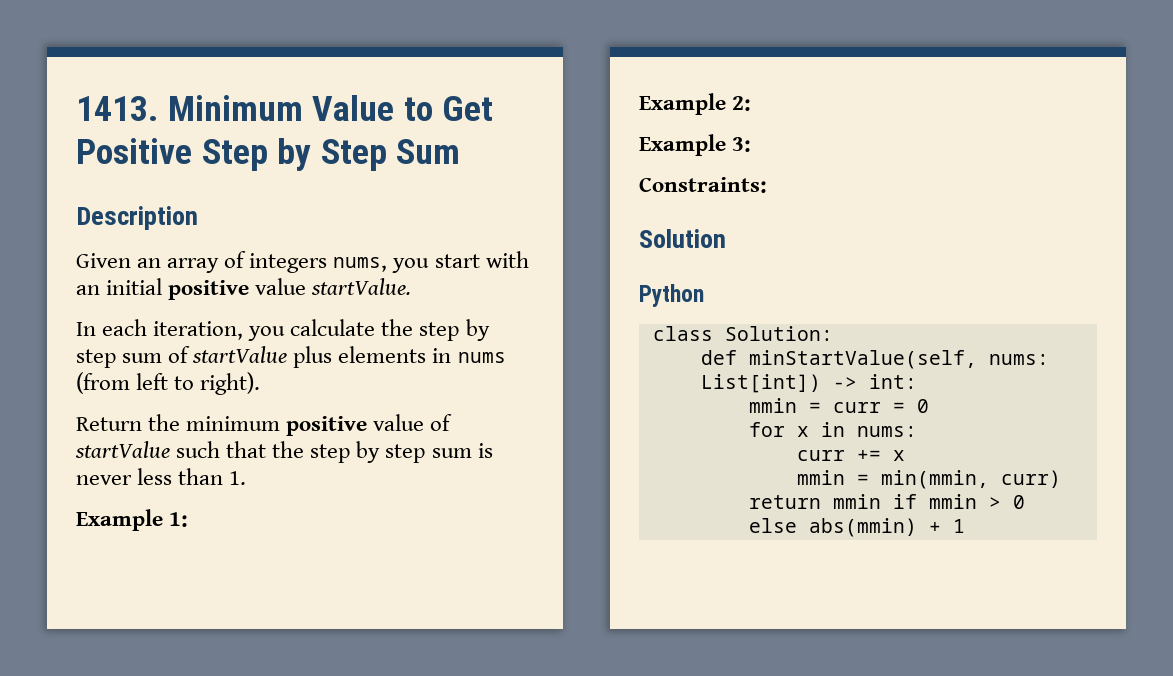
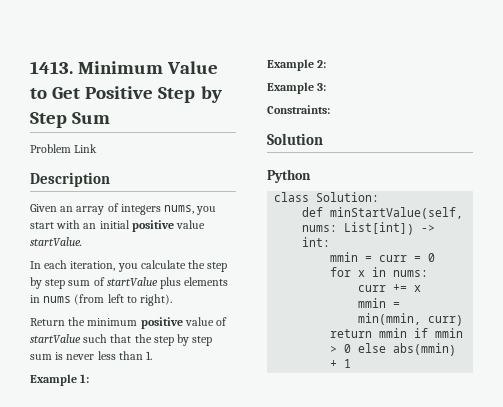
+ Problem Link

